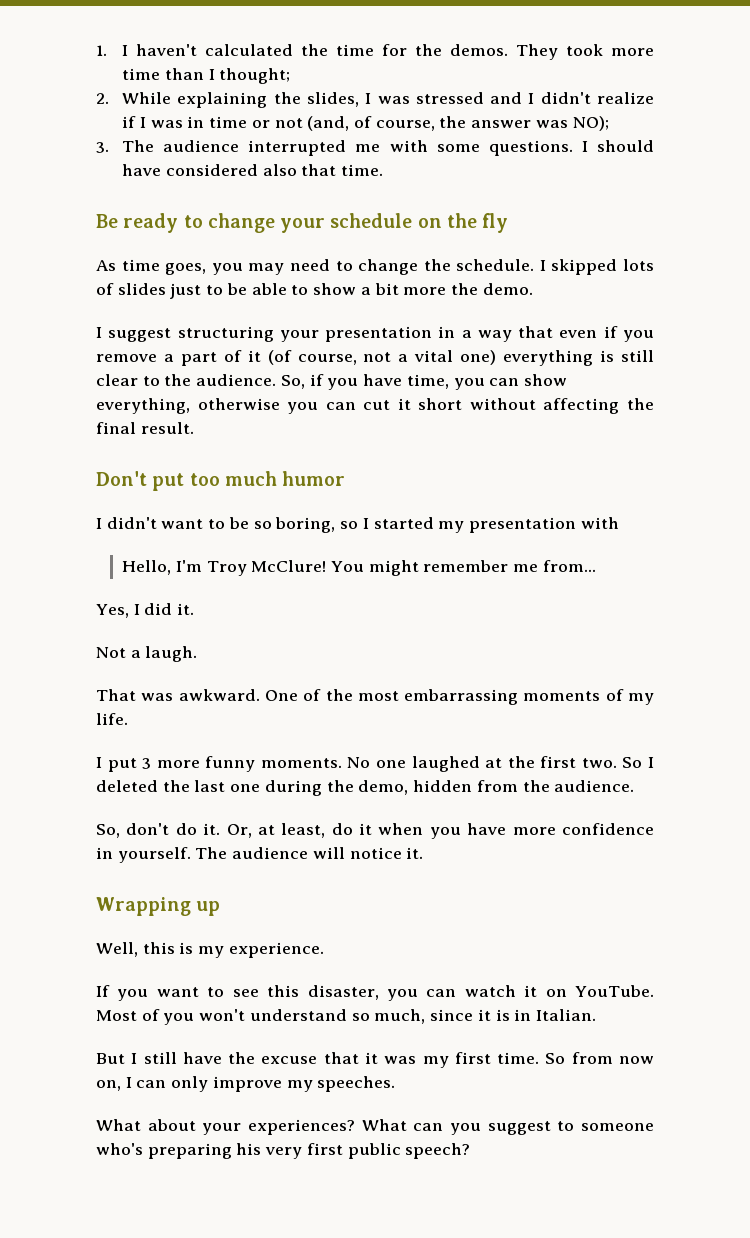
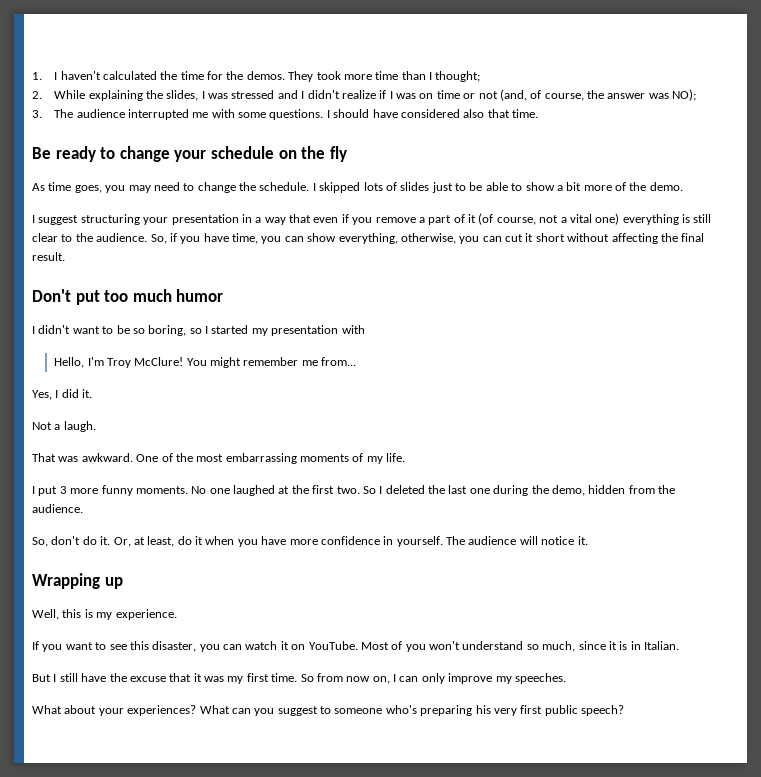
- 2. While explaining the slides, I was stressed and I didn't realize if I was in time or not (and, of course, the answer was NO);
+ 2. While explaining the slides, I was stressed and I didn't realize if I was on time or not (and, of course, the answer was NO);
- I skipped lots of slides just to be able to show a bit more the demo.
+ I skipped lots of slides just to be able to show a bit more of the demo.
- So, if you have time, you can show everything, otherwise you can cut it short without affecting the final result.
+ So, if you have time, you can show everything, otherwise, you can cut it short without affecting the final result.

